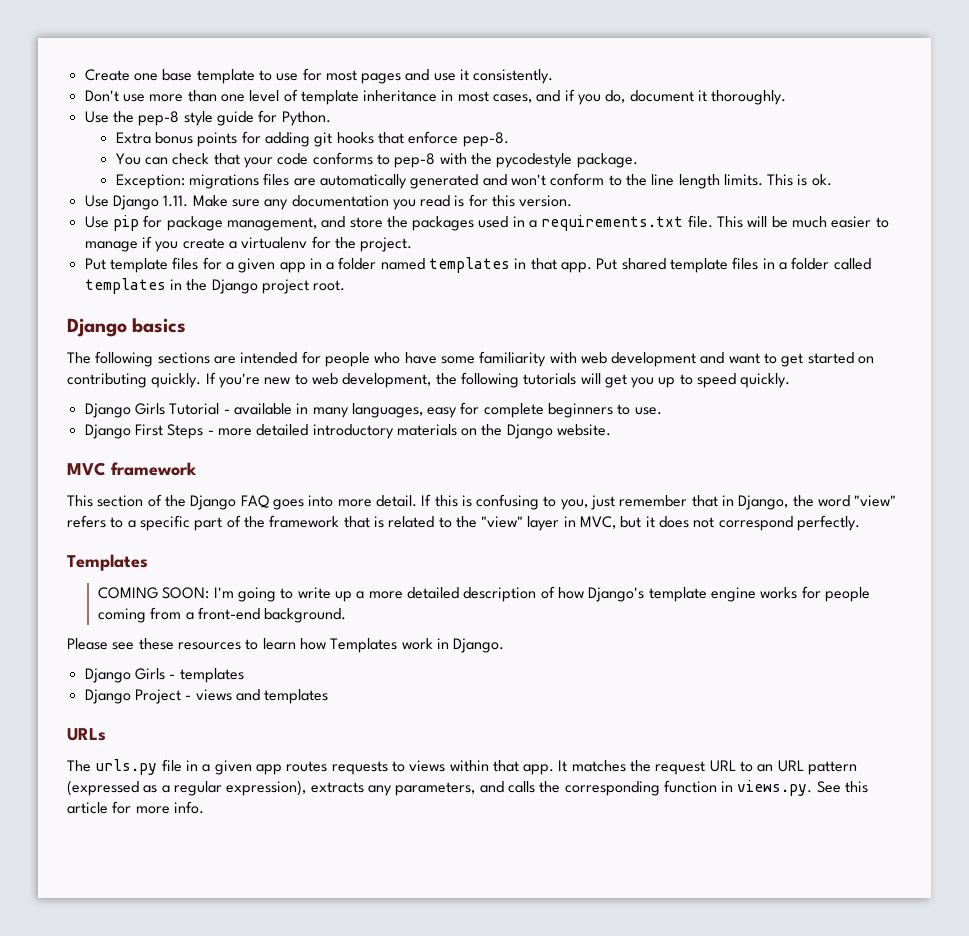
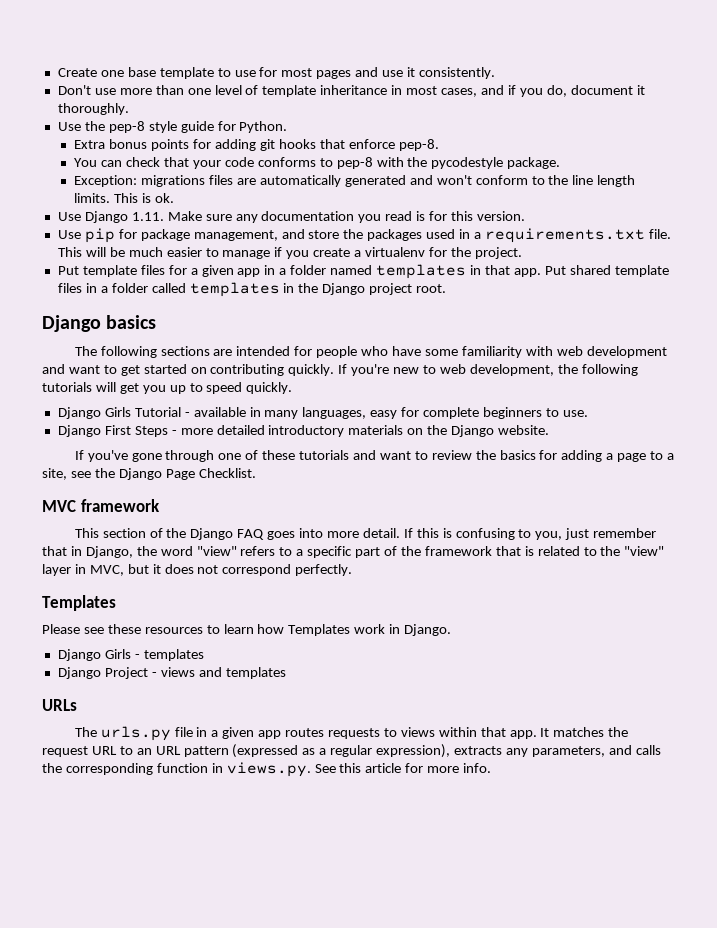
+ If you've gone through one of these tutorials and want to review the basics for adding a page to a site, see the Django Page Checklist.
- COMING SOON: I'm going to write up a more detailed description of how Django's template engine works for people coming from a front-end background.

